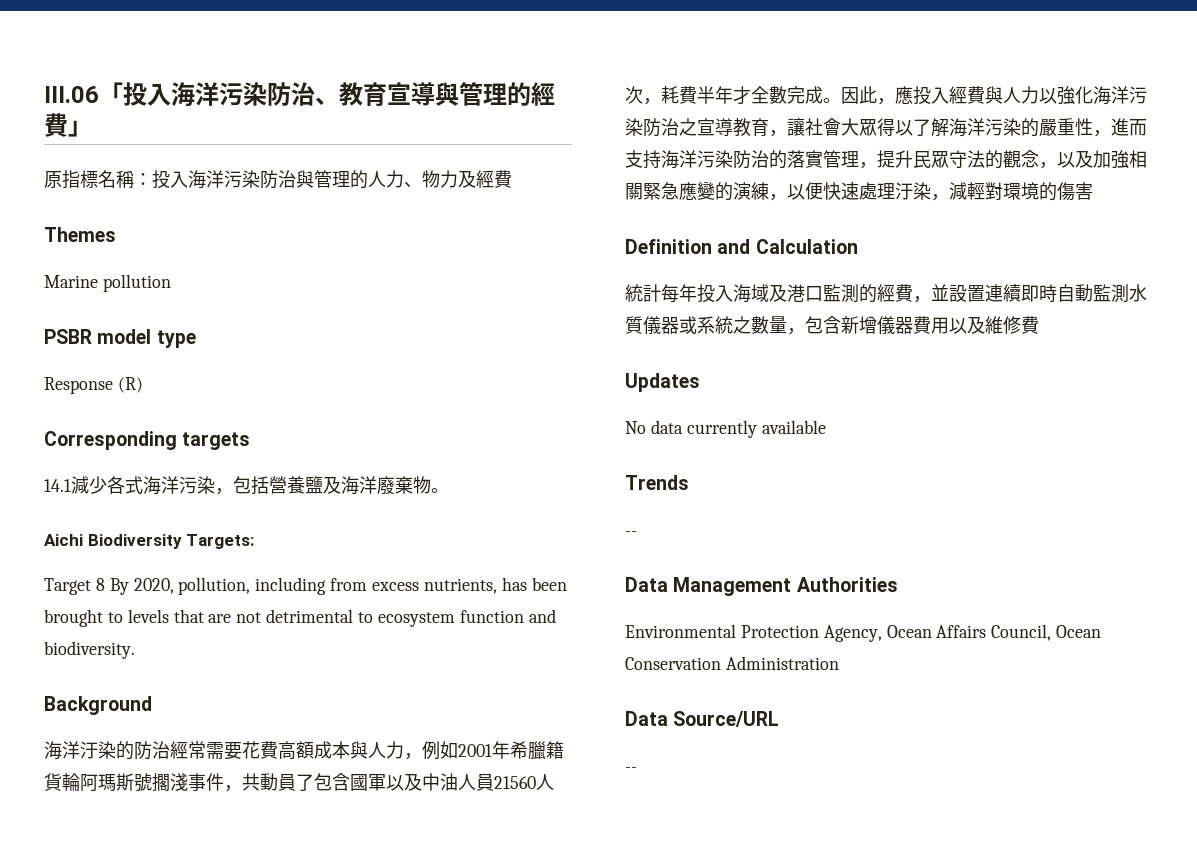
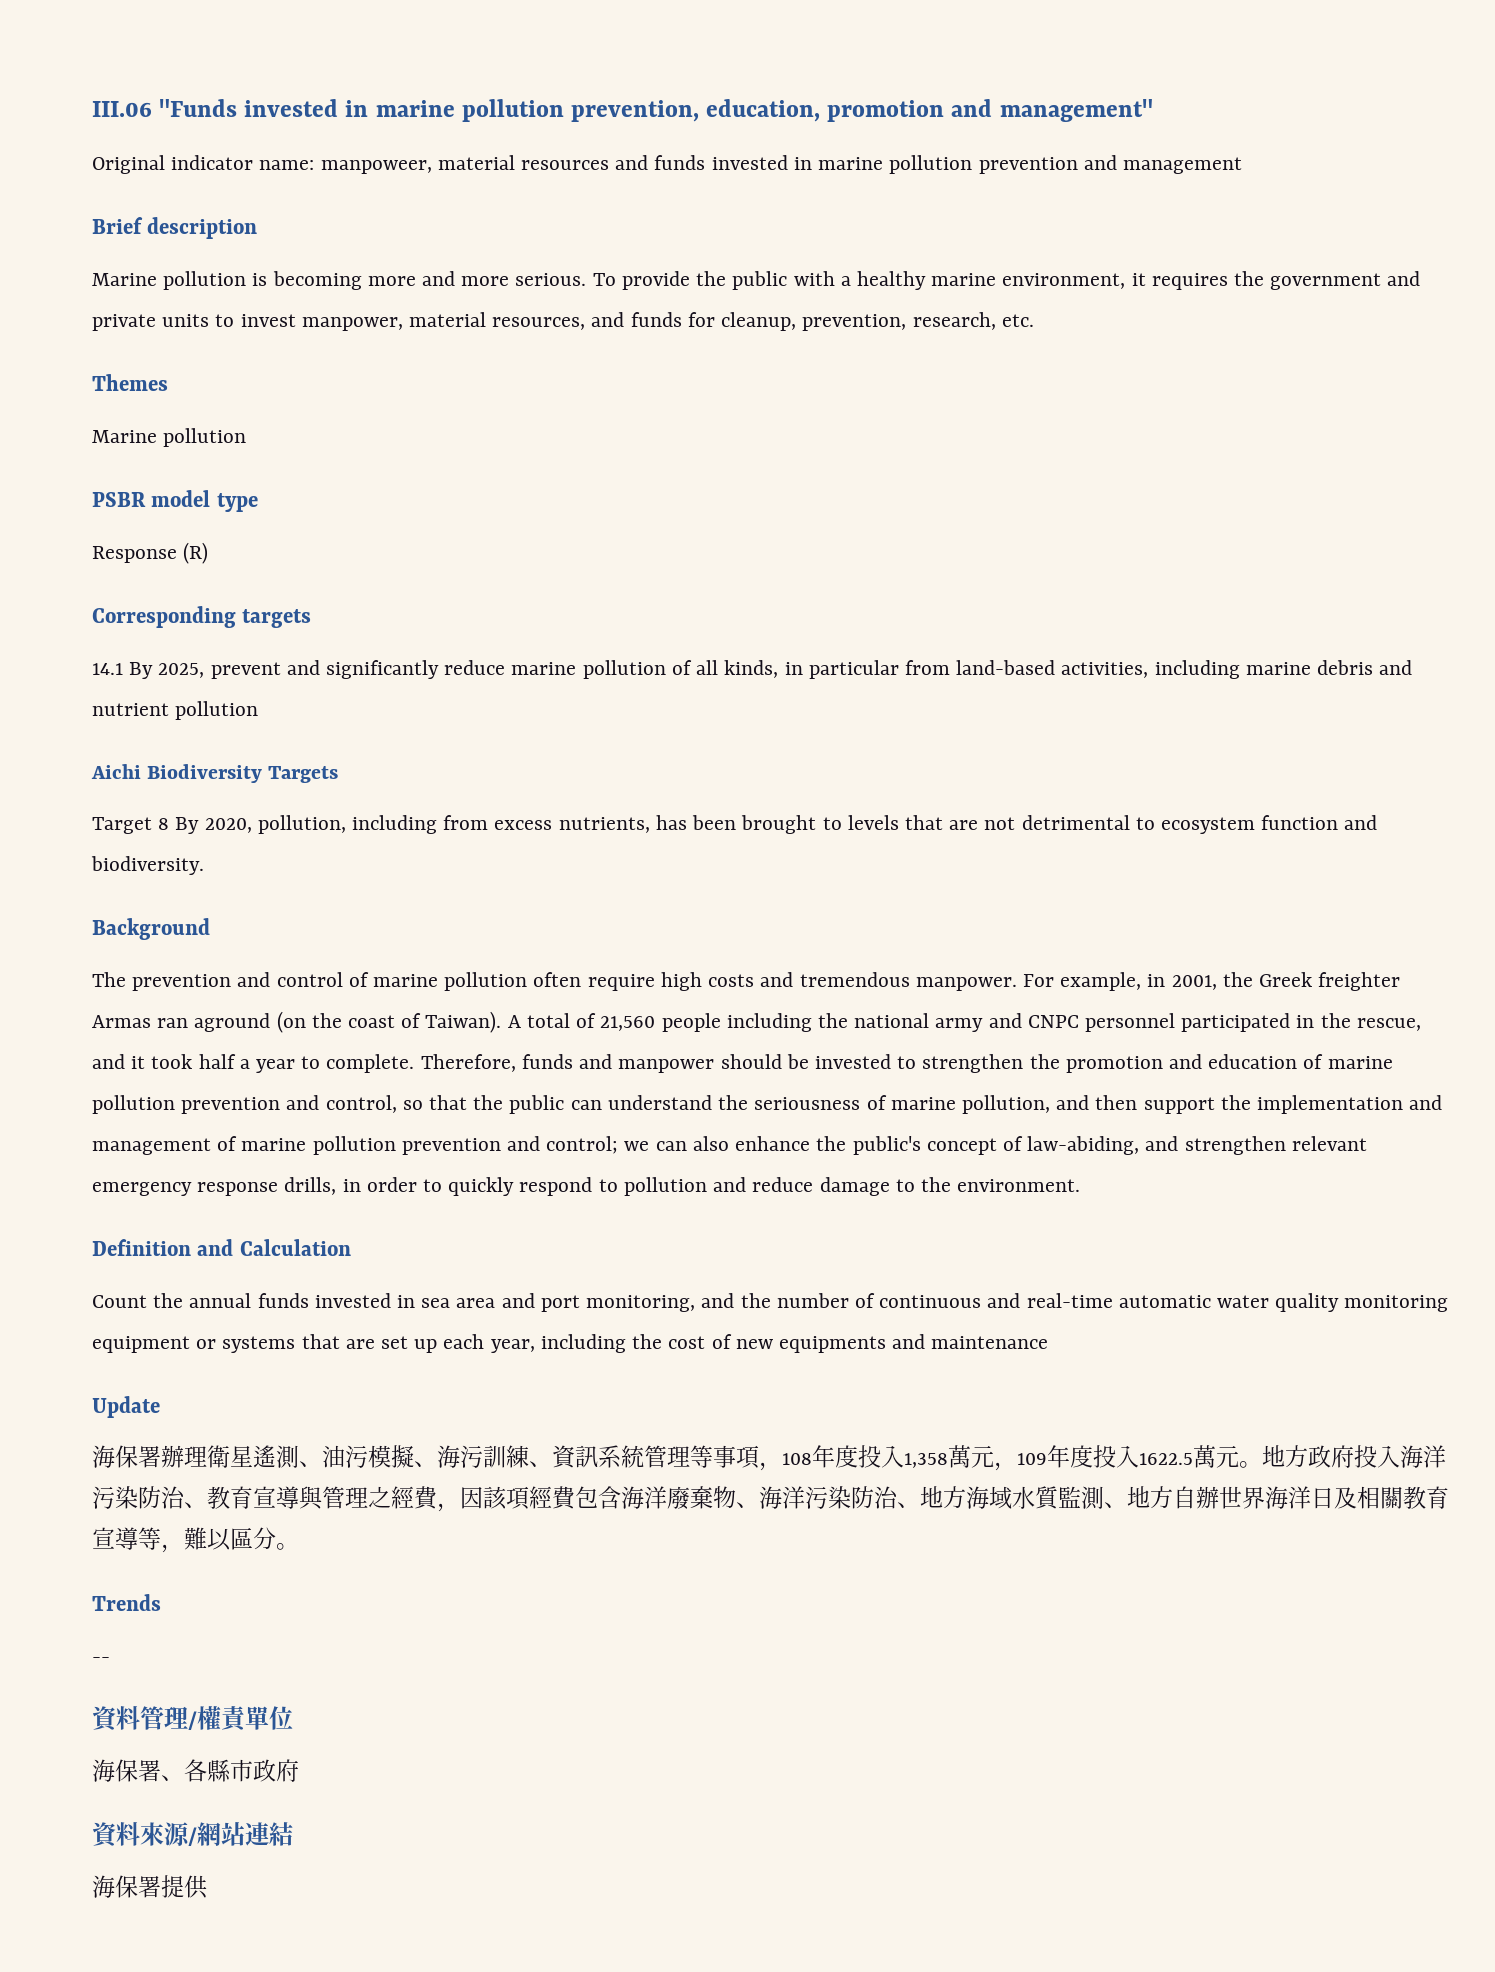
- III.06「投入海洋污染防治、教育宣導與管理的經費」
- 原指標名稱：投入海洋污染防治與管理的人力、物力及經費
+ III.06 "Funds invested in marine pollution prevention, education, promotion and management"
+ Original indicator name: manpoweer, material resources and funds invested in marine pollution prevention and management
+ Brief description
+ Marine pollution is becoming more and more serious. To provide the public with a healthy marine environment, it requires the government and private units to invest manpower, material resources, and funds for cleanup, prevention, research, etc.
- 14.1減少各式海洋污染，包括營養鹽及海洋廢棄物。
+ 14.1 By 2025, prevent and significantly reduce marine pollution of all kinds, in particular from land-based activities, including marine debris and nutrient pollution
- Aichi Biodiversity Targets:
+ Aichi Biodiversity Targets
- 海洋汙染的防治經常需要花費高額成本與人力，例如2001年希臘籍貨輪阿瑪斯號擱淺事件，共動員了包含國軍以及中油人員21560人次，耗費半年才全數完成。因此，應投入經費與人力以強化海洋污染防治之宣導教育，讓社會大眾得以了解海洋污染的嚴重性，進而支持海洋污染防治的落實管理，提升民眾守法的觀念，以及加強相關緊急應變的演練，以便快速處理汙染，減輕對環境的傷害
+ The prevention and control of marine pollution often require high costs and tremendous manpower. For example, in 2001, the Greek freighter Armas ran aground (on the coast of Taiwan). A total of 21,560 people including the national army and CNPC personnel participated in the rescue, and it took half a year to complete. Therefore, funds and manpower should be invested to strengthen the promotion and education of marine pollution prevention and control, so that the public can understand the seriousness of marine pollution, and then support the implementation and management of marine pollution prevention and control; we can also enhance the public's concept of law-abiding, and strengthen relevant emergency response drills, in order to quickly respond to pollution and reduce damage to the environment.
  Definition and Calculation
- 統計每年投入海域及港口監測的經費，並設置連續即時自動監測水質儀器或系統之數量，包含新增儀器費用以及維修費
- Updates
- No data currently available
+ Count the annual funds invested in sea area and port monitoring, and the number of continuous and real-time automatic water quality monitoring equipment or systems that are set up each year, including the cost of new equipments and maintenance
+ Update
+ 海保署辦理衛星遙測、油污模擬、海污訓練、資訊系統管理等事項，108年度投入1,358萬元，109年度投入1622.5萬元。地方政府投入海洋污染防治、教育宣導與管理之經費，因該項經費包含海洋廢棄物、海洋污染防治、地方海域水質監測、地方自辦世界海洋日及相關教育宣導等，難以區分。
  Trends
  --
- Data Management Authorities
- Environmental Protection Agency, Ocean Affairs Council, Ocean Conservation Administration
- Data Source/URL
- --
+ 資料管理/權責單位
+ 海保署、各縣市政府
+ 資料來源/網站連結
+ 海保署提供

